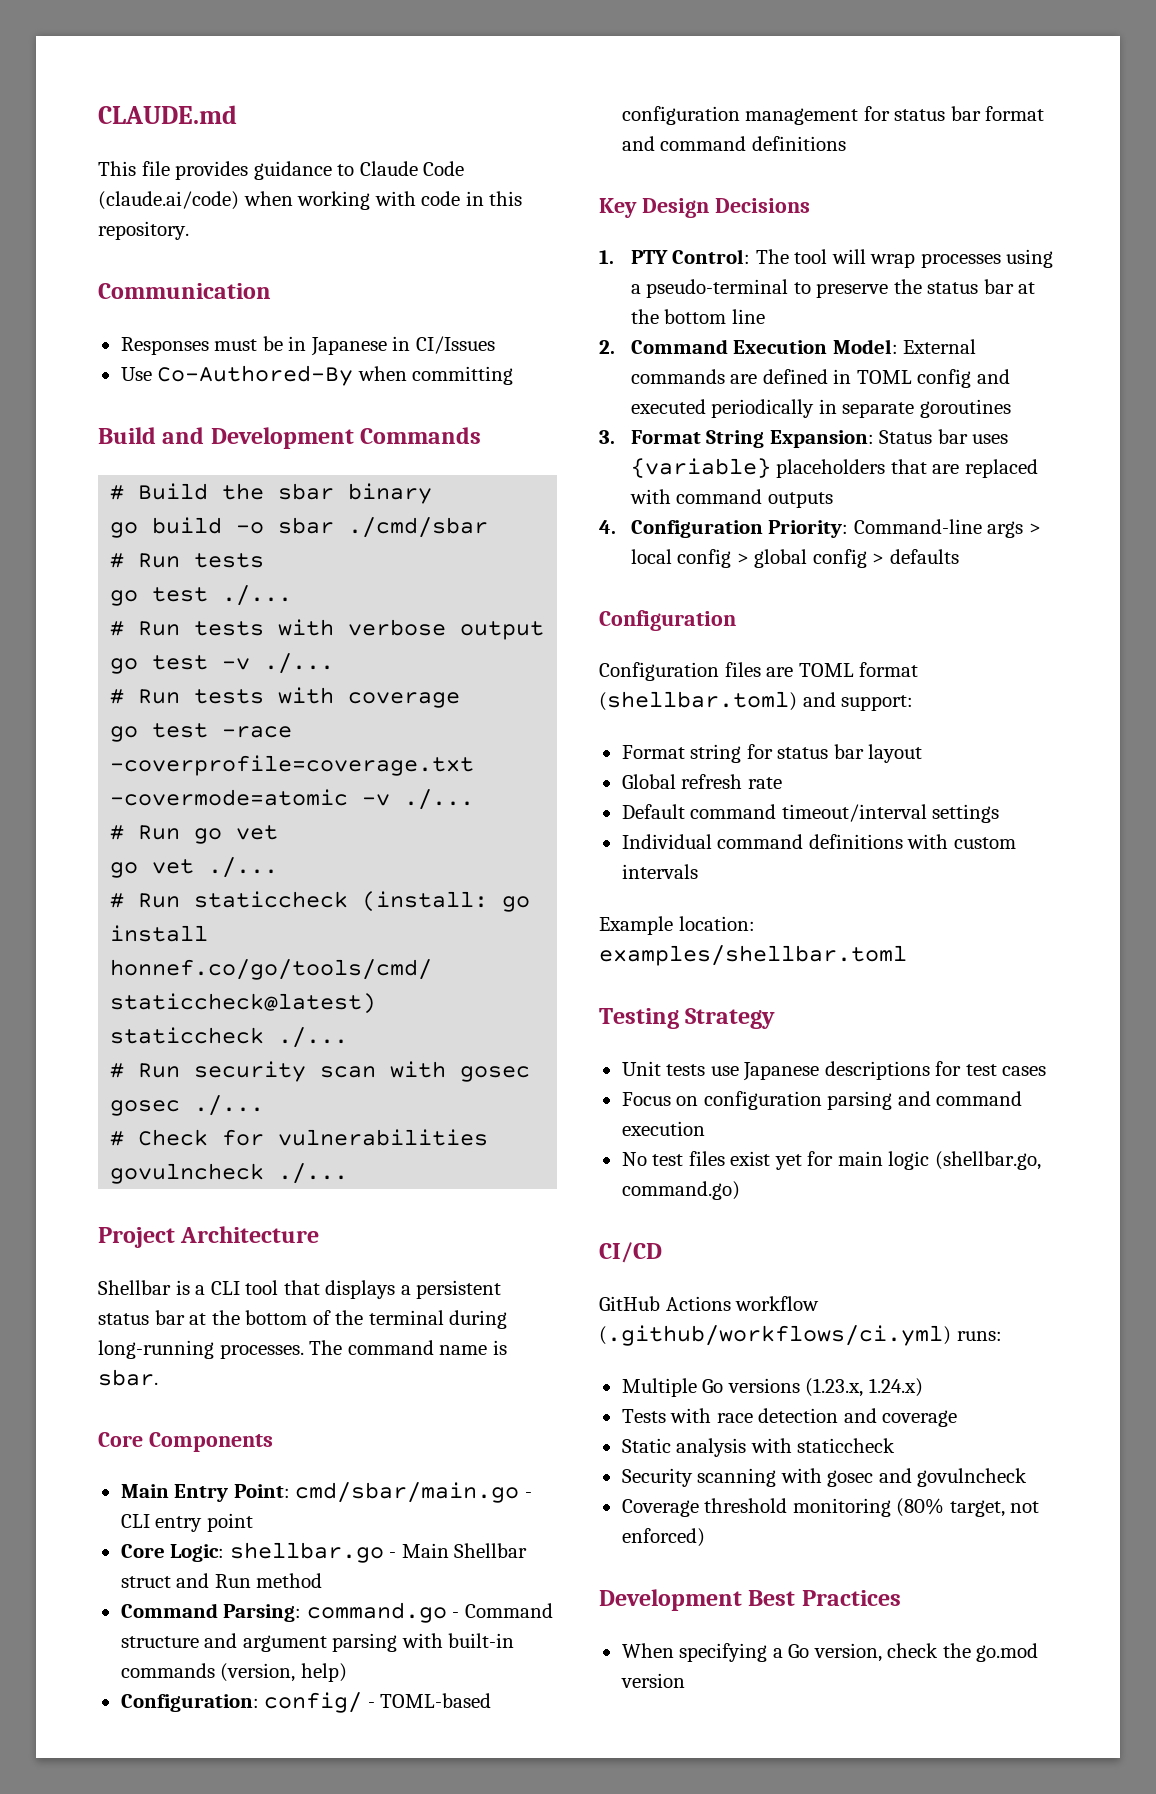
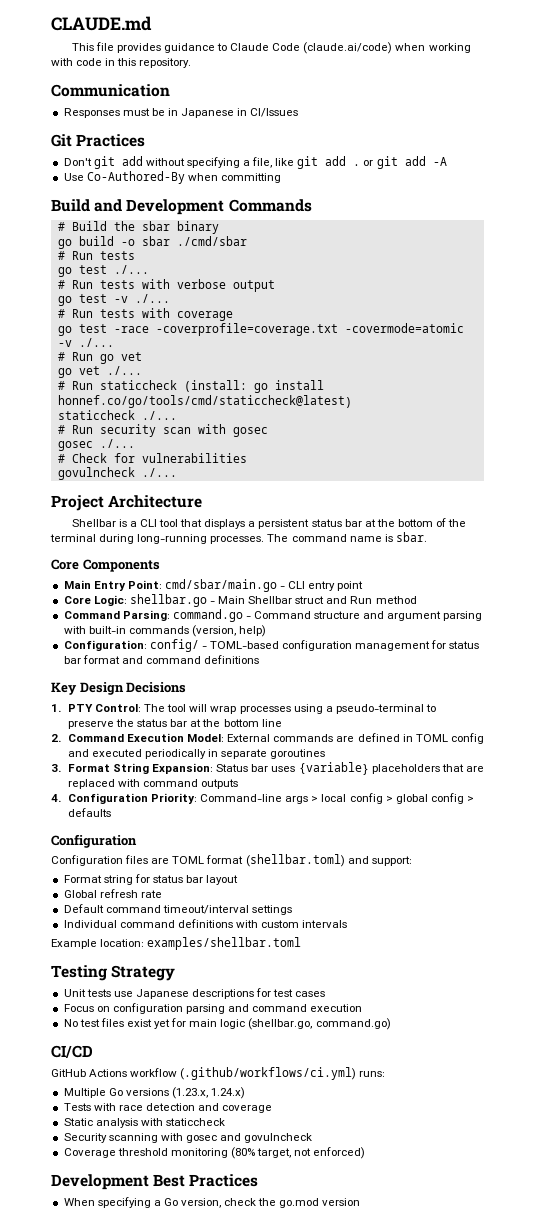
+ Git Practices
+ Don't git add without specifying a file, like git add . or git add -A

